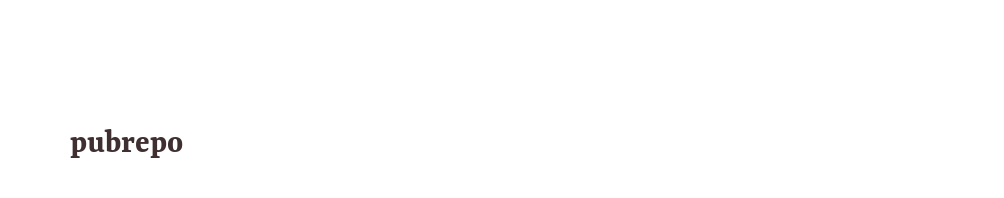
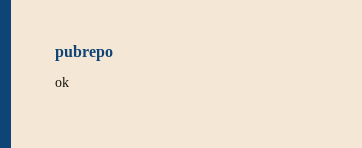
+ ok

